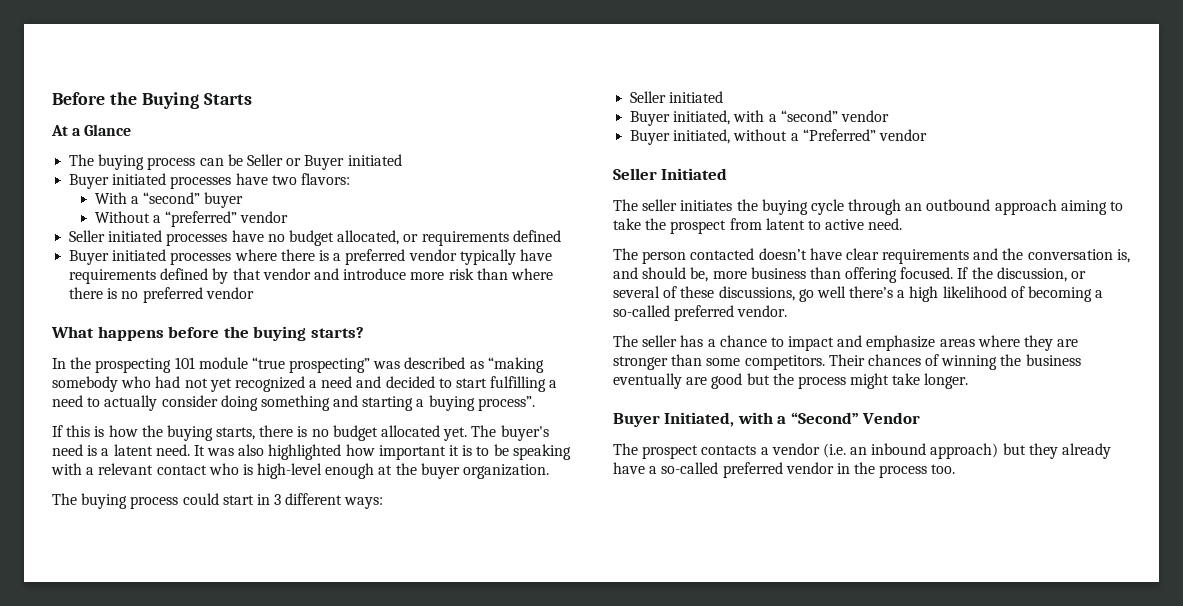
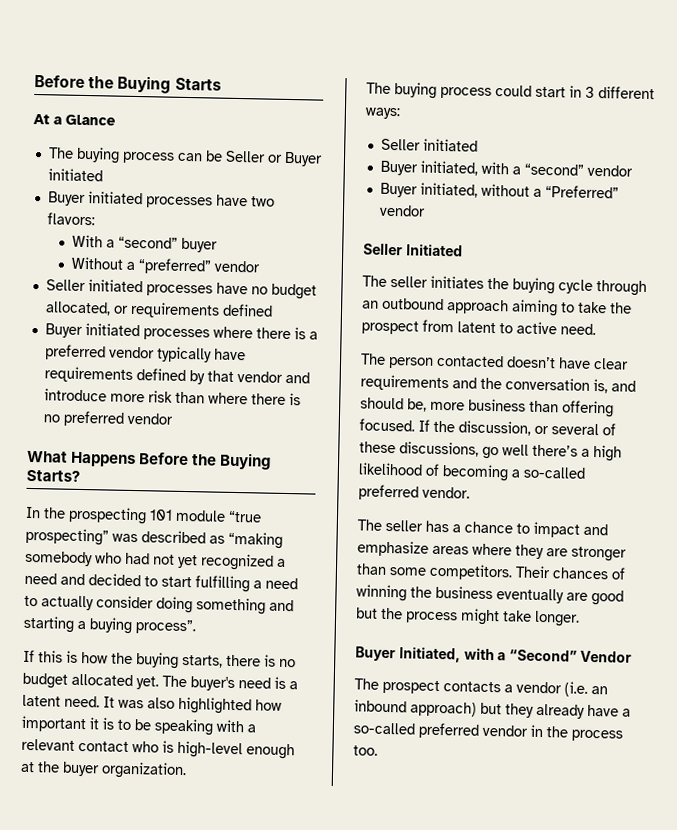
- What happens before the buying starts?
+ What Happens Before the Buying Starts?

